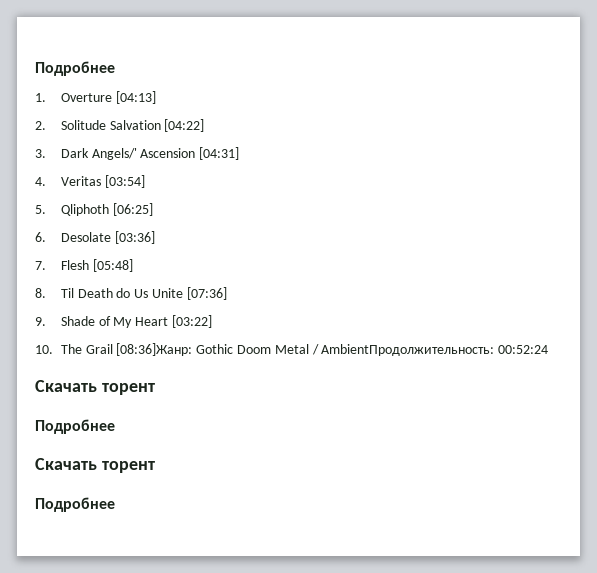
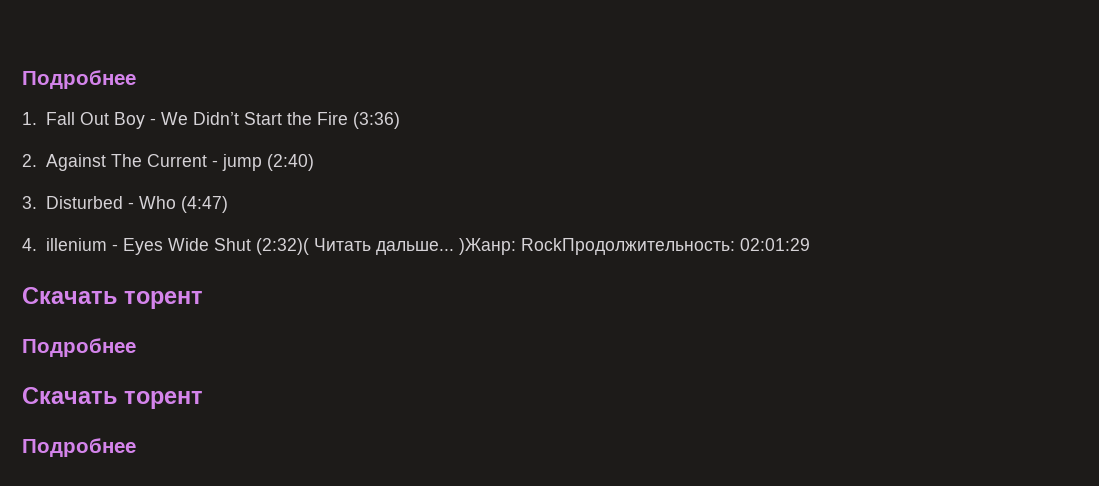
- 1. Overture [04:13]
- 2. Solitude Salvation [04:22]
- 3. Dark Angels/' Ascension [04:31]
- 4. Veritas [03:54]
- 5. Qliphoth [06:25]
- 6. Desolate [03:36]
- 7. Flesh [05:48]
- 8. Til Death do Us Unite [07:36]
- 9. Shade of My Heart [03:22]
- 10. The Grail [08:36]Жанр: Gothic Doom Metal / AmbientПродолжительность: 00:52:24
+ 1. Fall Out Boy - We Didn’t Start the Fire (3:36)
+ 2. Against The Current - jump (2:40)
+ 3. Disturbed - Who (4:47)
+ 4. illenium - Eyes Wide Shut (2:32)( Читать дальше... )Жанр: RockПродолжительность: 02:01:29

